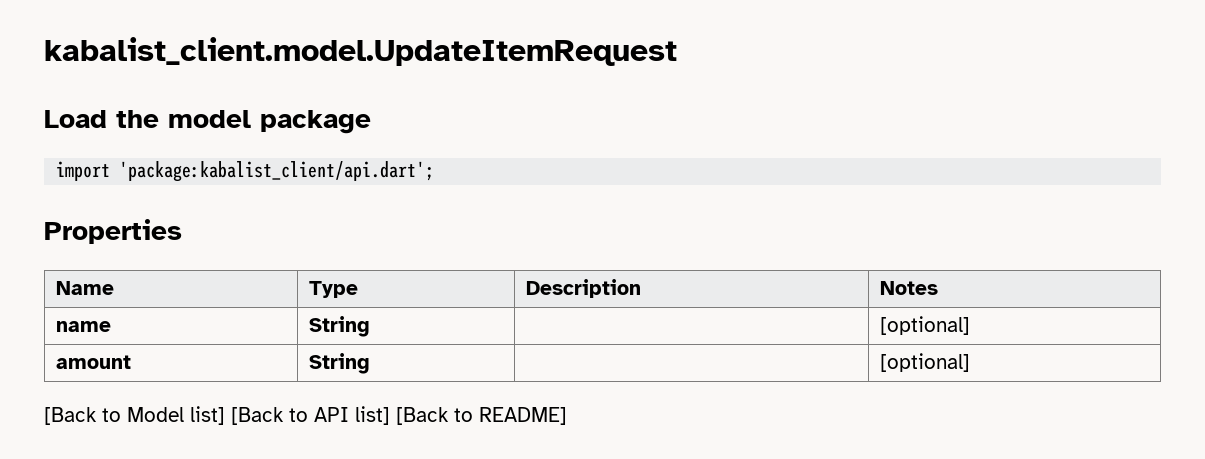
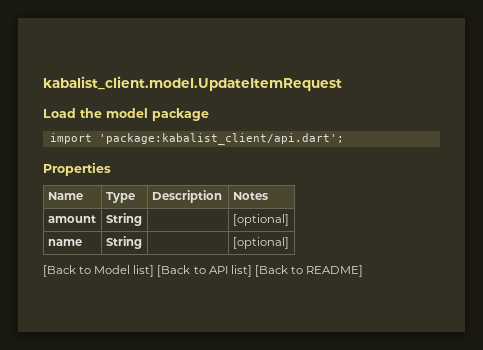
+ amount | String | | [optional]
  name | String | | [optional]
- amount | String | | [optional]

